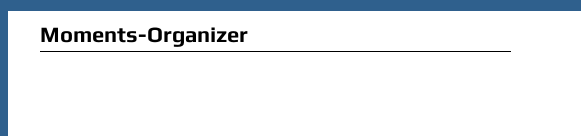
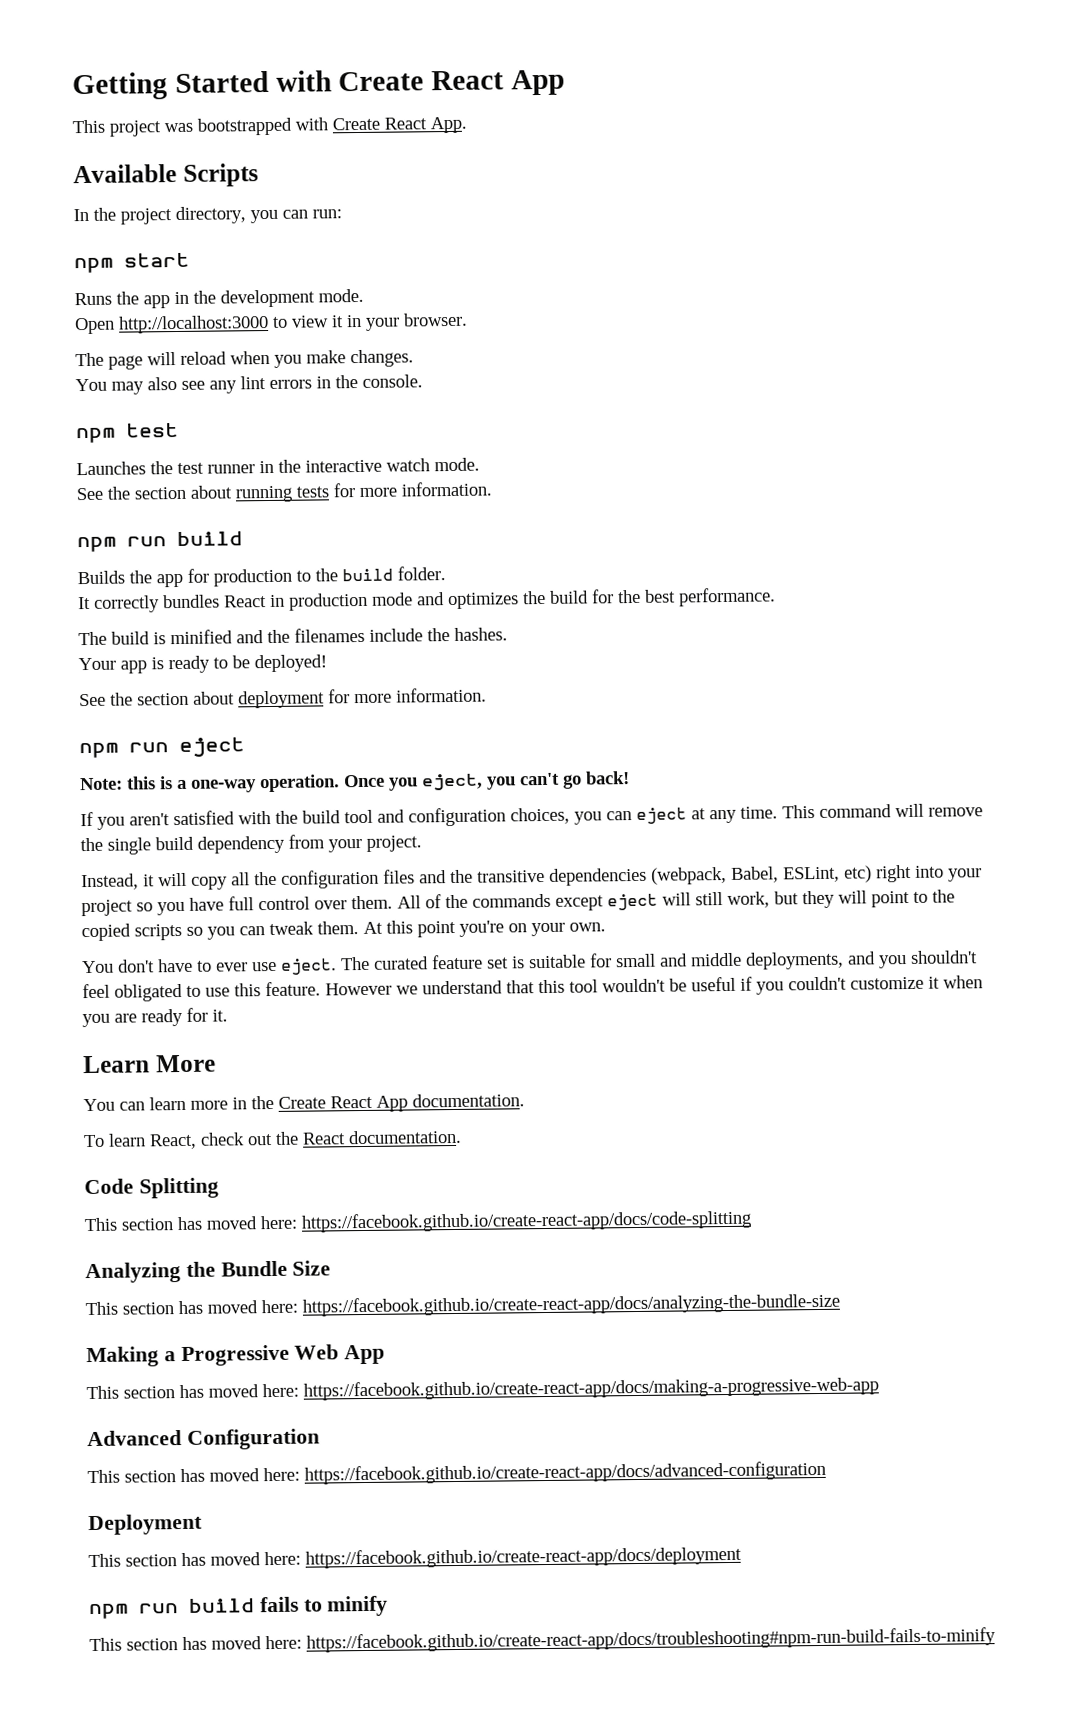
- Moments-Organizer
+ Getting Started with Create React App
+ This project was bootstrapped with Create React App.
+ Available Scripts
+ In the project directory, you can run:
+ npm start
+ Runs the app in the development mode.
+ Open http://localhost:3000 to view it in your browser.
+ The page will reload when you make changes.
+ You may also see any lint errors in the console.
+ npm test
+ Launches the test runner in the interactive watch mode.
+ See the section about running tests for more information.
+ npm run build
+ Builds the app for production to the build folder.
+ It correctly bundles React in production mode and optimizes the build for the best performance.
+ The build is minified and the filenames include the hashes.
+ Your app is ready to be deployed!
+ See the section about deployment for more information.
+ npm run eject
+ Note: this is a one-way operation. Once you eject, you can't go back!
+ If you aren't satisfied with the build tool and configuration choices, you can eject at any time. This command will remove the single build dependency from your project.
+ Instead, it will copy all the configuration files and the transitive dependencies (webpack, Babel, ESLint, etc) right into your project so you have full control over them. All of the commands except eject will still work, but they will point to the copied scripts so you can tweak them. At this point you're on your own.
+ You don't have to ever use eject. The curated feature set is suitable for small and middle deployments, and you shouldn't feel obligated to use this feature. However we understand that this tool wouldn't be useful if you couldn't customize it when you are ready for it.
+ Learn More
+ You can learn more in the Create React App documentation.
+ To learn React, check out the React documentation.
+ Code Splitting
+ This section has moved here: https://facebook.github.io/create-react-app/docs/code-splitting
+ Analyzing the Bundle Size
+ This section has moved here: https://facebook.github.io/create-react-app/docs/analyzing-the-bundle-size
+ Making a Progressive Web App
+ This section has moved here: https://facebook.github.io/create-react-app/docs/making-a-progressive-web-app
+ Advanced Configuration
+ This section has moved here: https://facebook.github.io/create-react-app/docs/advanced-configuration
+ Deployment
+ This section has moved here: https://facebook.github.io/create-react-app/docs/deployment
+ npm run build fails to minify
+ This section has moved here: https://facebook.github.io/create-react-app/docs/troubleshooting#npm-run-build-fails-to-minify

